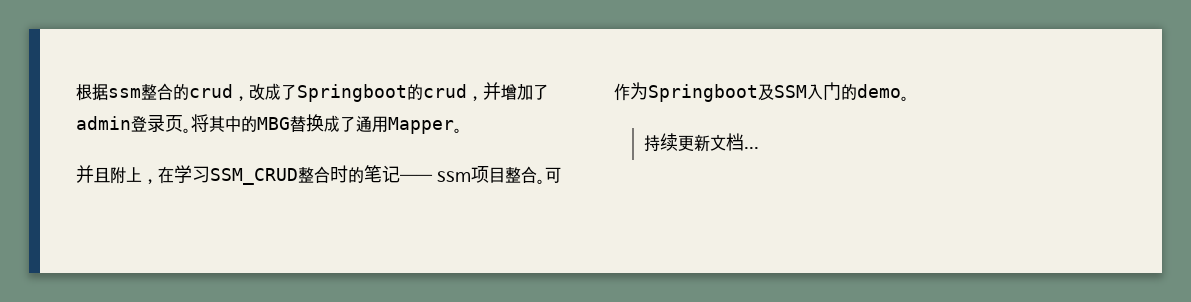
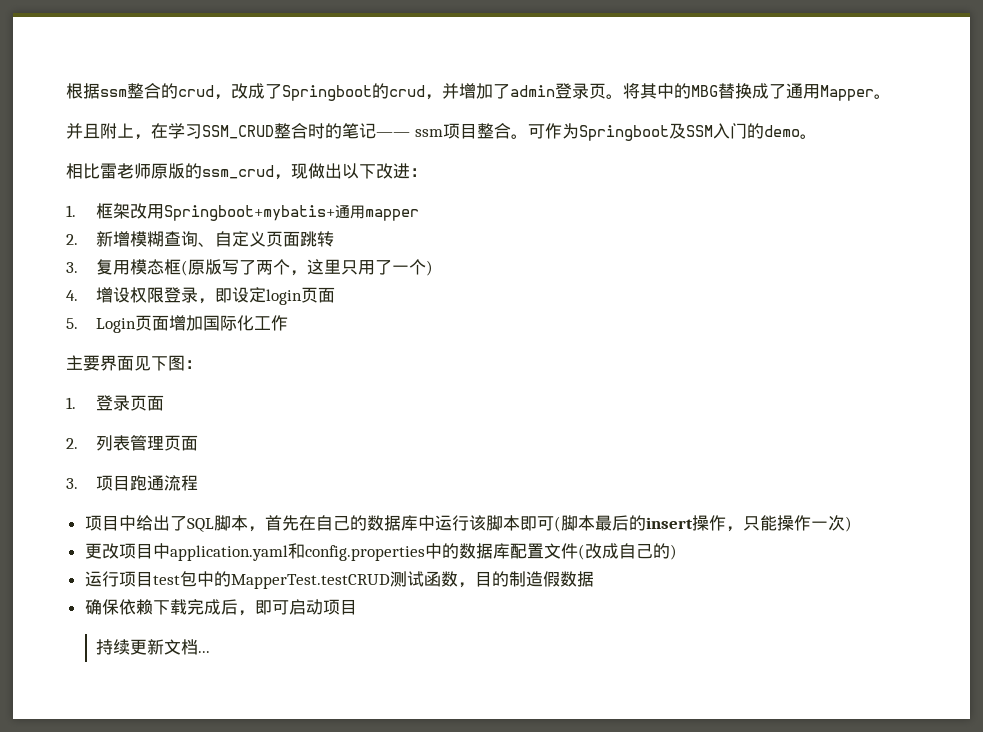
+ 相比雷老师原版的ssm_crud，现做出以下改进：
+ 1.框架改用Springboot+mybatis+通用mapper
+ 2.新增模糊查询、自定义页面跳转
+ 3.复用模态框(原版写了两个，这里只用了一个)
+ 4.增设权限登录，即设定login页面
+ 5. Login页面增加国际化工作
+ 主要界面见下图：
+ 1.登录页面
+ 2.列表管理页面
+ 3.项目跑通流程
+ 项目中给出了SQL脚本，首先在自己的数据库中运行该脚本即可(脚本最后的insert操作，只能操作一次)
+ 更改项目中application.yaml和config.properties中的数据库配置文件(改成自己的)
+ 运行项目test包中的MapperTest.testCRUD测试函数，目的制造假数据
+ 确保依赖下载完成后，即可启动项目

